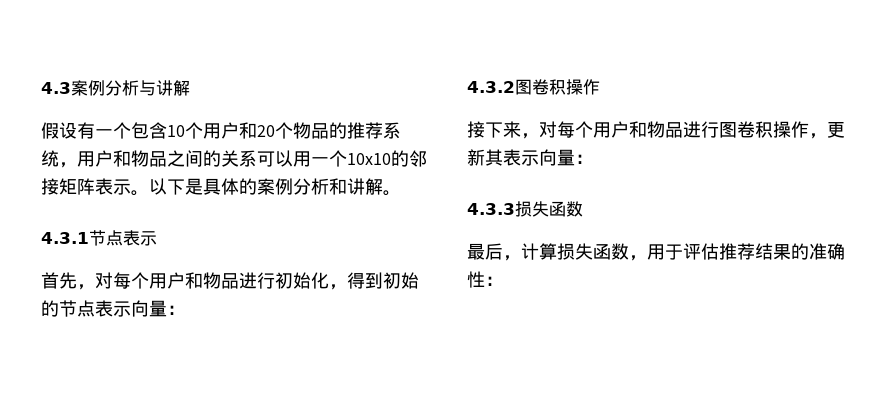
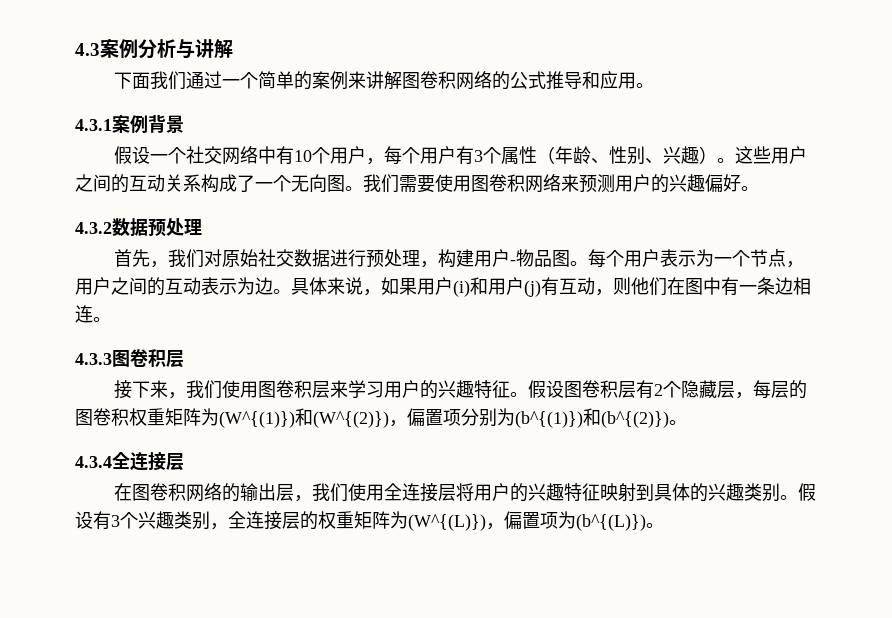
- 假设有一个包含10个用户和20个物品的推荐系统，用户和物品之间的关系可以用一个10x10的邻接矩阵表示。以下是具体的案例分析和讲解。
- 4.3.1节点表示
- 首先，对每个用户和物品进行初始化，得到初始的节点表示向量：
- 4.3.2图卷积操作
- 接下来，对每个用户和物品进行图卷积操作，更新其表示向量：
- 4.3.3损失函数
- 最后，计算损失函数，用于评估推荐结果的准确性：
+ 下面我们通过一个简单的案例来讲解图卷积网络的公式推导和应用。
+ 4.3.1案例背景
+ 假设一个社交网络中有10个用户，每个用户有3个属性（年龄、性别、兴趣）。这些用户之间的互动关系构成了一个无向图。我们需要使用图卷积网络来预测用户的兴趣偏好。
+ 4.3.2数据预处理
+ 首先，我们对原始社交数据进行预处理，构建用户-物品图。每个用户表示为一个节点，用户之间的互动表示为边。具体来说，如果用户(i)和用户(j)有互动，则他们在图中有一条边相连。
+ 4.3.3图卷积层
+ 接下来，我们使用图卷积层来学习用户的兴趣特征。假设图卷积层有2个隐藏层，每层的图卷积权重矩阵为(W^{(1)})和(W^{(2)})，偏置项分别为(b^{(1)})和(b^{(2)})。
+ 4.3.4全连接层
+ 在图卷积网络的输出层，我们使用全连接层将用户的兴趣特征映射到具体的兴趣类别。假设有3个兴趣类别，全连接层的权重矩阵为(W^{(L)})，偏置项为(b^{(L)})。

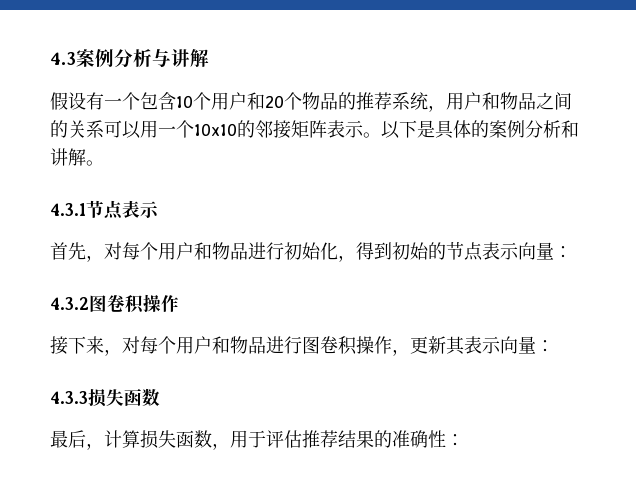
- 下面我们通过一个简单的案例来讲解图卷积网络的公式推导和应用。
- 4.3.1案例背景
- 假设一个社交网络中有10个用户，每个用户有3个属性（年龄、性别、兴趣）。这些用户之间的互动关系构成了一个无向图。我们需要使用图卷积网络来预测用户的兴趣偏好。
- 4.3.2数据预处理
- 首先，我们对原始社交数据进行预处理，构建用户-物品图。每个用户表示为一个节点，用户之间的互动表示为边。具体来说，如果用户(i)和用户(j)有互动，则他们在图中有一条边相连。
- 4.3.3图卷积层
- 接下来，我们使用图卷积层来学习用户的兴趣特征。假设图卷积层有2个隐藏层，每层的图卷积权重矩阵为(W^{(1)})和(W^{(2)})，偏置项分别为(b^{(1)})和(b^{(2)})。
- 4.3.4全连接层
- 在图卷积网络的输出层，我们使用全连接层将用户的兴趣特征映射到具体的兴趣类别。假设有3个兴趣类别，全连接层的权重矩阵为(W^{(L)})，偏置项为(b^{(L)})。
+ 假设有一个包含10个用户和20个物品的推荐系统，用户和物品之间的关系可以用一个10x10的邻接矩阵表示。以下是具体的案例分析和讲解。
+ 4.3.1节点表示
+ 首先，对每个用户和物品进行初始化，得到初始的节点表示向量：
+ 4.3.2图卷积操作
+ 接下来，对每个用户和物品进行图卷积操作，更新其表示向量：
+ 4.3.3损失函数
+ 最后，计算损失函数，用于评估推荐结果的准确性：

